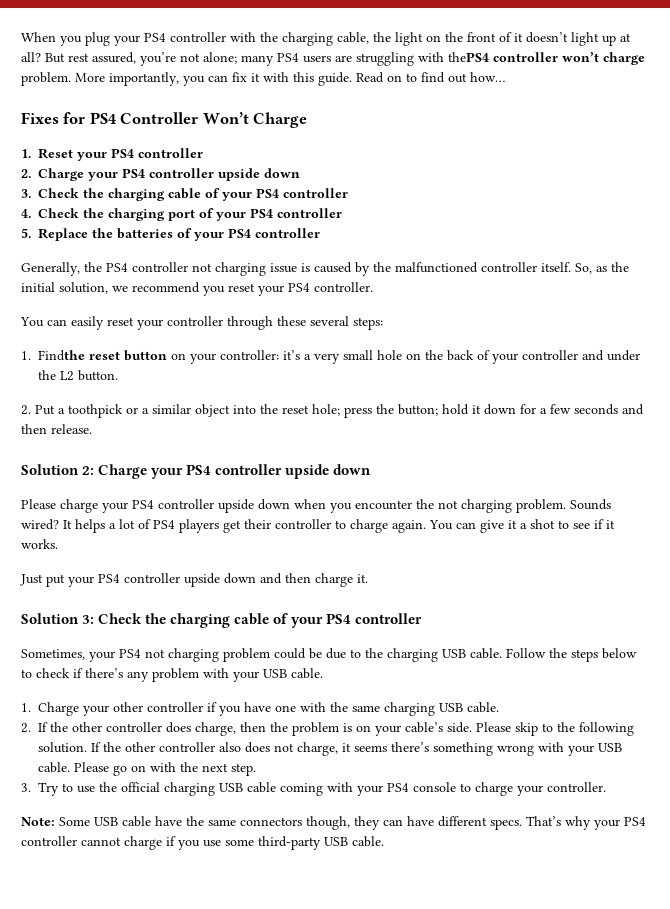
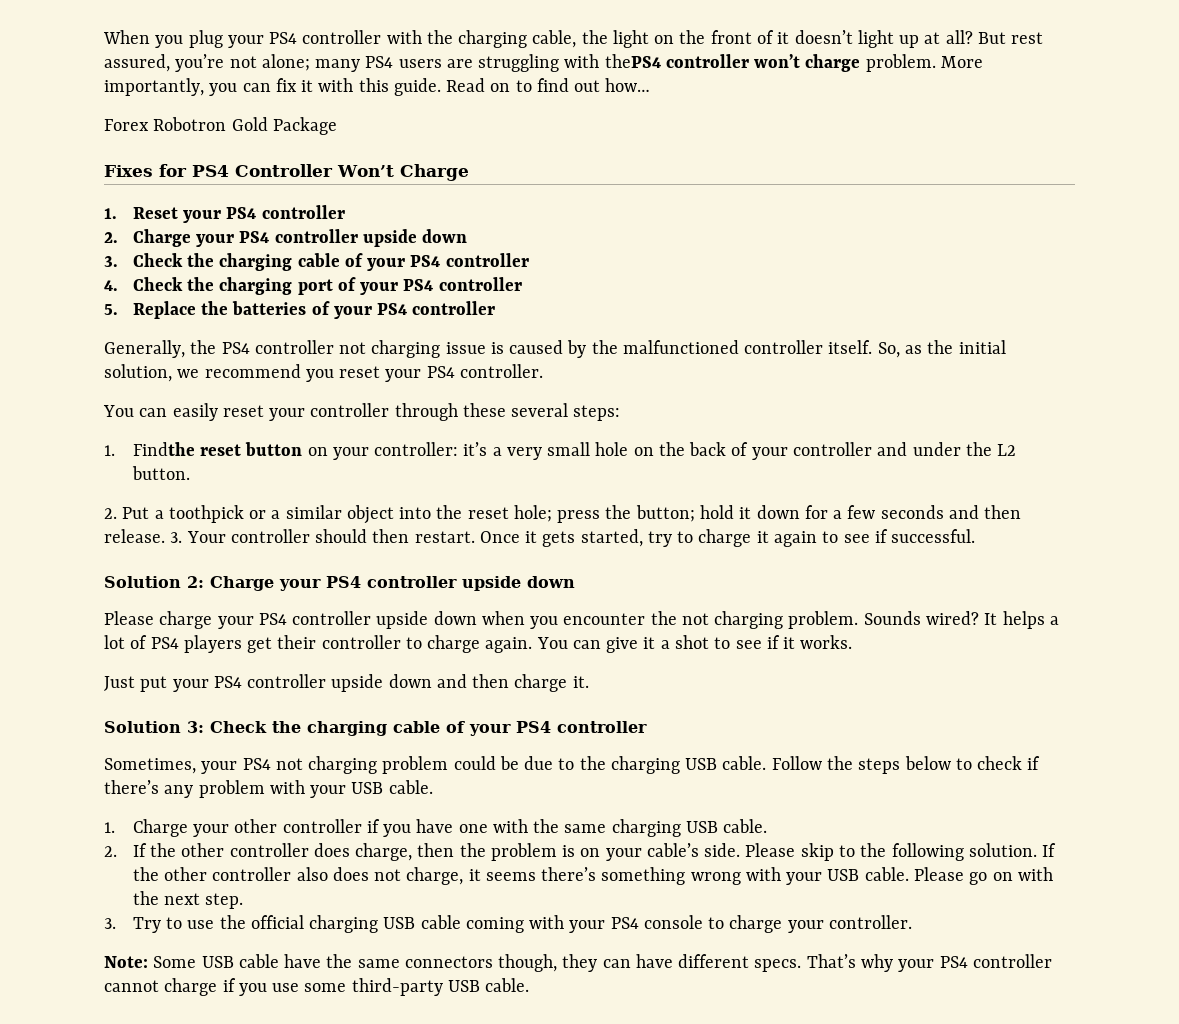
+ Forex Robotron Gold Package
+ 3. Your controller should then restart. Once it gets started, try to charge it again to see if successful.

